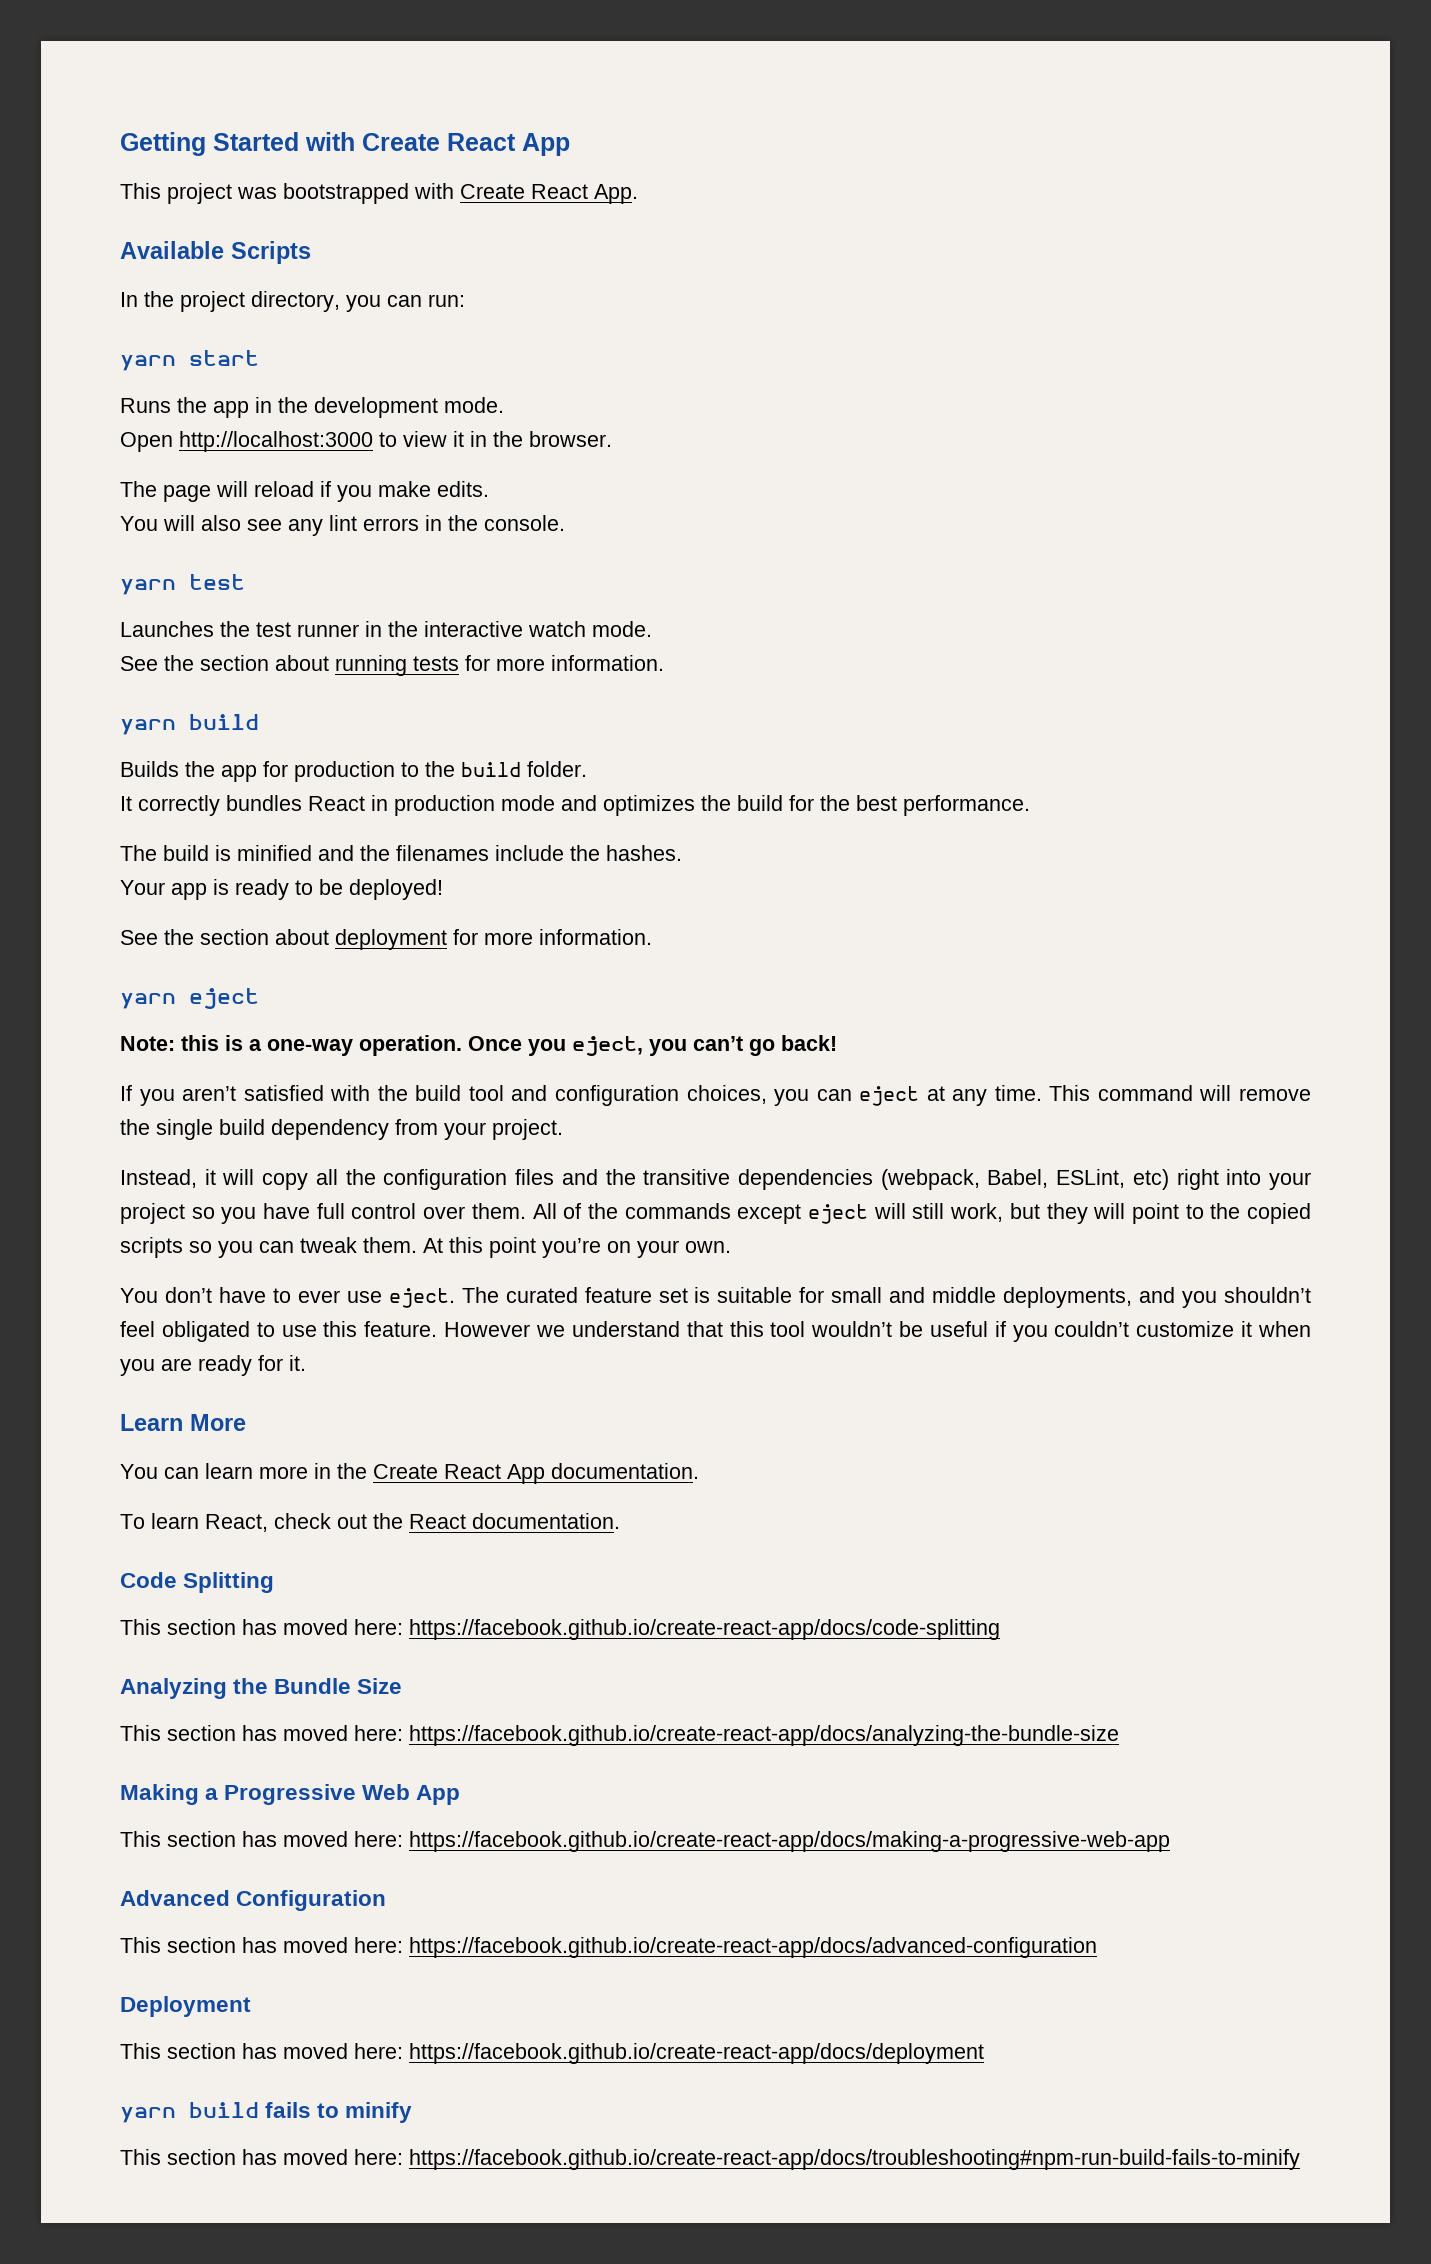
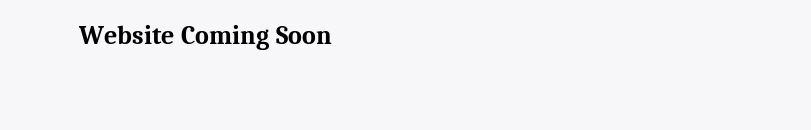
- Getting Started with Create React App
- This project was bootstrapped with Create React App.
- Available Scripts
- In the project directory, you can run:
- yarn start
- Runs the app in the development mode.
- Open http://localhost:3000 to view it in the browser.
- The page will reload if you make edits.
- You will also see any lint errors in the console.
- yarn test
- Launches the test runner in the interactive watch mode.
- See the section about running tests for more information.
- yarn build
- Builds the app for production to the build folder.
- It correctly bundles React in production mode and optimizes the build for the best performance.
- The build is minified and the filenames include the hashes.
- Your app is ready to be deployed!
- See the section about deployment for more information.
- yarn eject
- Note: this is a one-way operation. Once you eject, you can’t go back!
- If you aren’t satisfied with the build tool and configuration choices, you can eject at any time. This command will remove the single build dependency from your project.
- Instead, it will copy all the configuration files and the transitive dependencies (webpack, Babel, ESLint, etc) right into your project so you have full control over them. All of the commands except eject will still work, but they will point to the copied scripts so you can tweak them. At this point you’re on your own.
- You don’t have to ever use eject. The curated feature set is suitable for small and middle deployments, and you shouldn’t feel obligated to use this feature. However we understand that this tool wouldn’t be useful if you couldn’t customize it when you are ready for it.
- Learn More
- You can learn more in the Create React App documentation.
- To learn React, check out the React documentation.
- Code Splitting
- This section has moved here: https://facebook.github.io/create-react-app/docs/code-splitting
- Analyzing the Bundle Size
- This section has moved here: https://facebook.github.io/create-react-app/docs/analyzing-the-bundle-size
- Making a Progressive Web App
- This section has moved here: https://facebook.github.io/create-react-app/docs/making-a-progressive-web-app
- Advanced Configuration
- This section has moved here: https://facebook.github.io/create-react-app/docs/advanced-configuration
- Deployment
- This section has moved here: https://facebook.github.io/create-react-app/docs/deployment
- yarn build fails to minify
- This section has moved here: https://facebook.github.io/create-react-app/docs/troubleshooting#npm-run-build-fails-to-minify
+ Website Coming Soon

